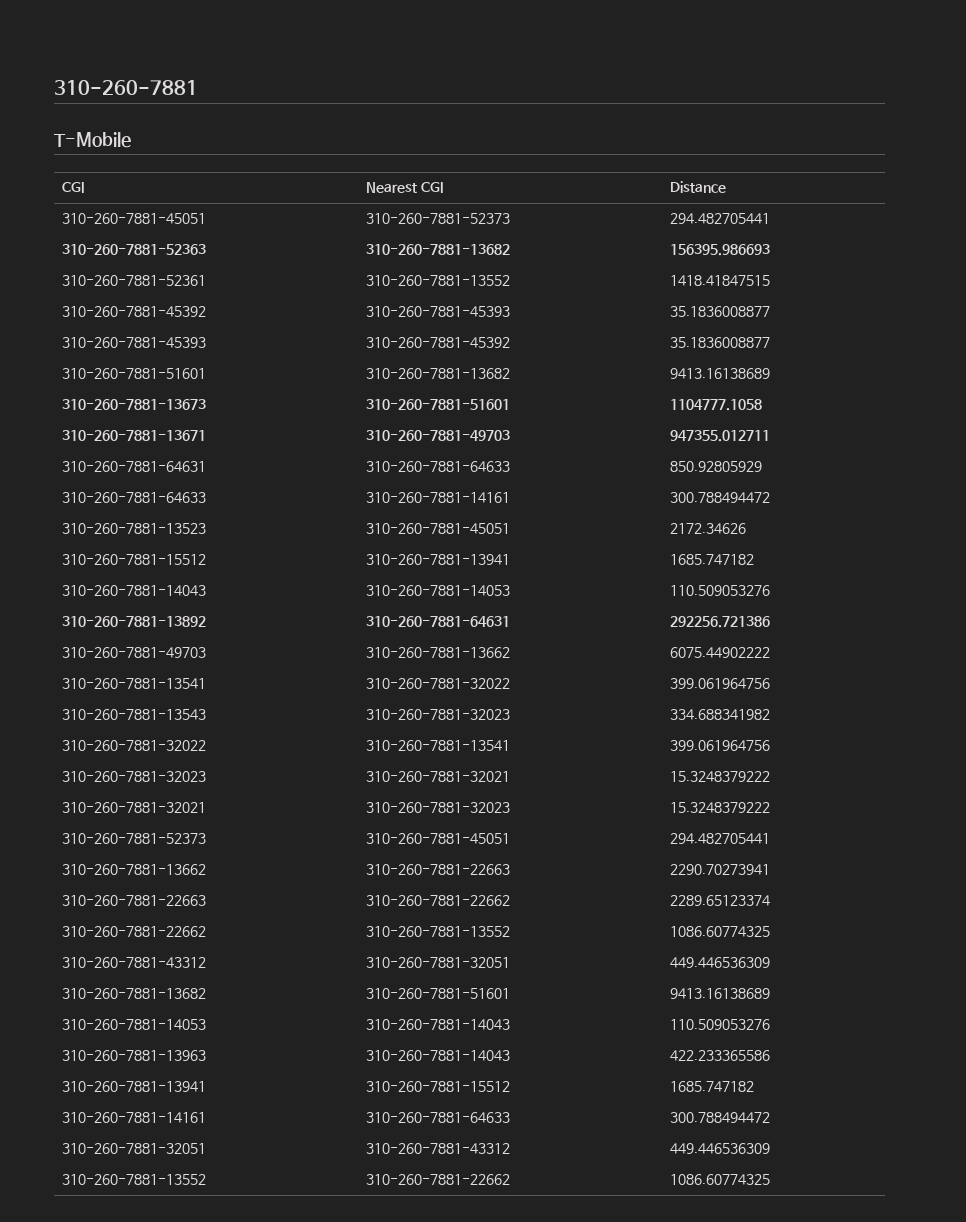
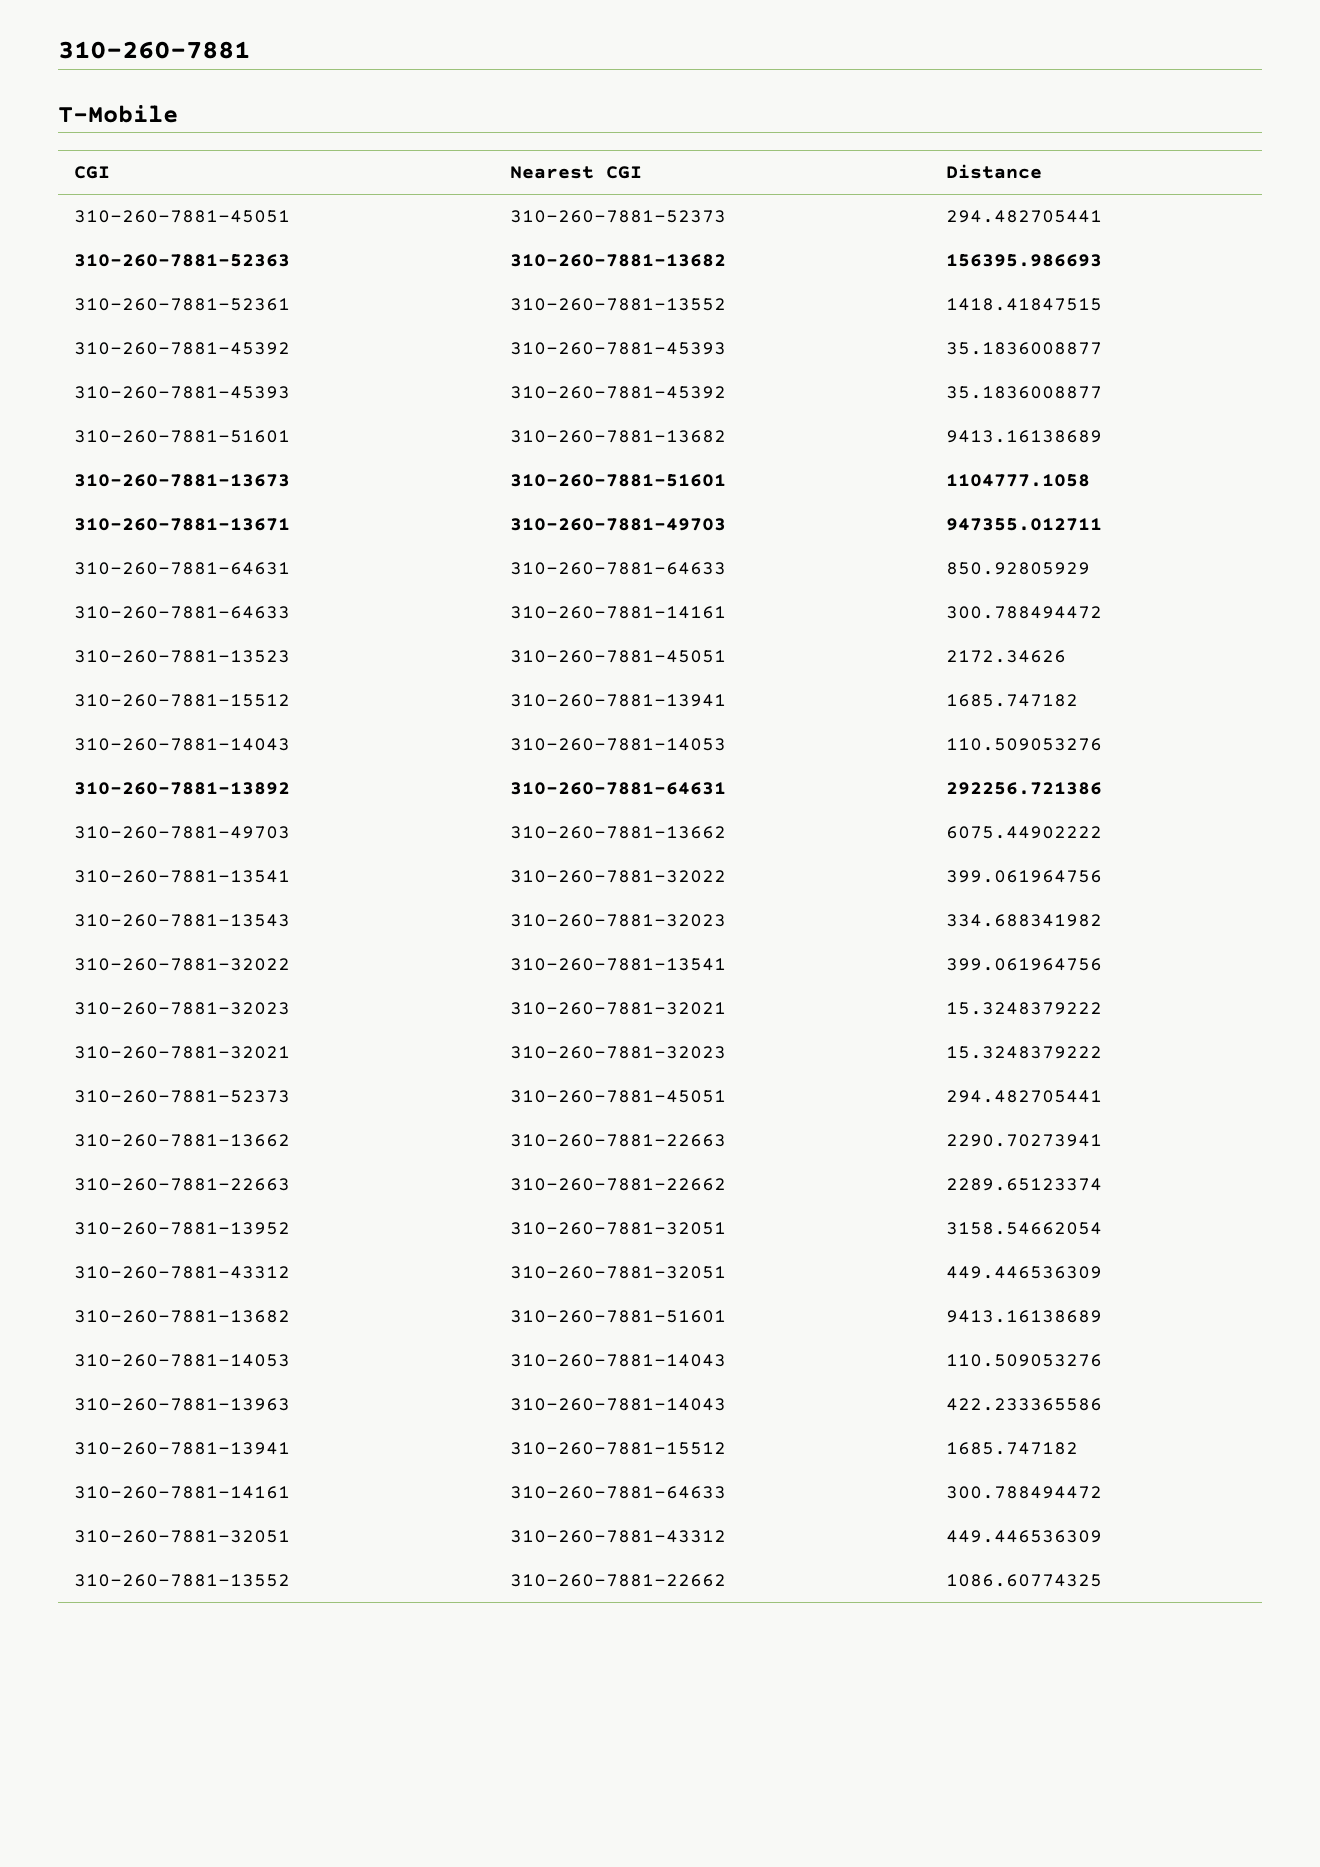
- 310-260-7881-22662 | 310-260-7881-13552 | 1086.60774325
+ 310-260-7881-13952 | 310-260-7881-32051 | 3158.54662054

